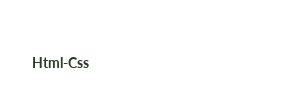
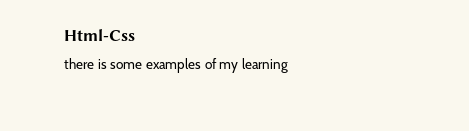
+ there is some examples of my learning

